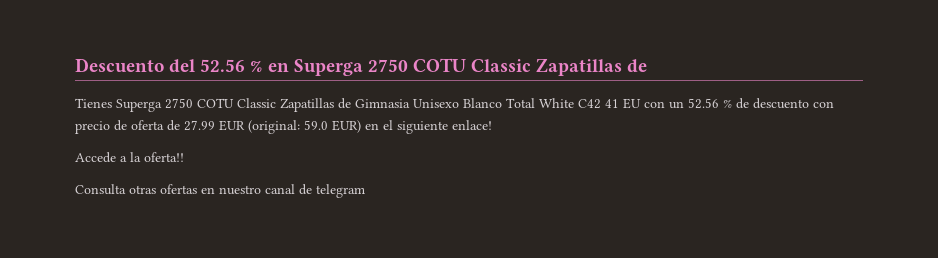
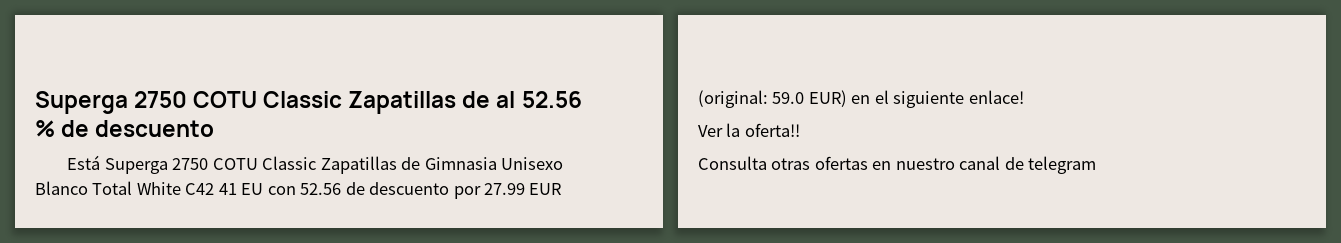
- Descuento del 52.56 % en Superga 2750 COTU Classic Zapatillas de
- Tienes Superga 2750 COTU Classic Zapatillas de Gimnasia Unisexo Blanco Total White C42 41 EU con un 52.56 % de descuento con precio de oferta de 27.99 EUR (original: 59.0 EUR) en el siguiente enlace!
+ Superga 2750 COTU Classic Zapatillas de al 52.56 % de descuento
+ Está Superga 2750 COTU Classic Zapatillas de Gimnasia Unisexo Blanco Total White C42 41 EU con 52.56 de descuento por 27.99 EUR (original: 59.0 EUR) en el siguiente enlace!
- Accede a la oferta!!
+ Ver la oferta!!

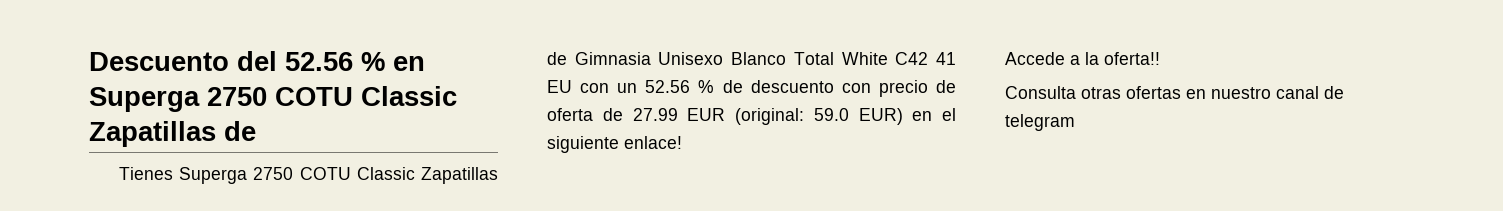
- Superga 2750 COTU Classic Zapatillas de al 52.56 % de descuento
- Está Superga 2750 COTU Classic Zapatillas de Gimnasia Unisexo Blanco Total White C42 41 EU con 52.56 de descuento por 27.99 EUR (original: 59.0 EUR) en el siguiente enlace!
+ Descuento del 52.56 % en Superga 2750 COTU Classic Zapatillas de
+ Tienes Superga 2750 COTU Classic Zapatillas de Gimnasia Unisexo Blanco Total White C42 41 EU con un 52.56 % de descuento con precio de oferta de 27.99 EUR (original: 59.0 EUR) en el siguiente enlace!
- Ver la oferta!!
+ Accede a la oferta!!

